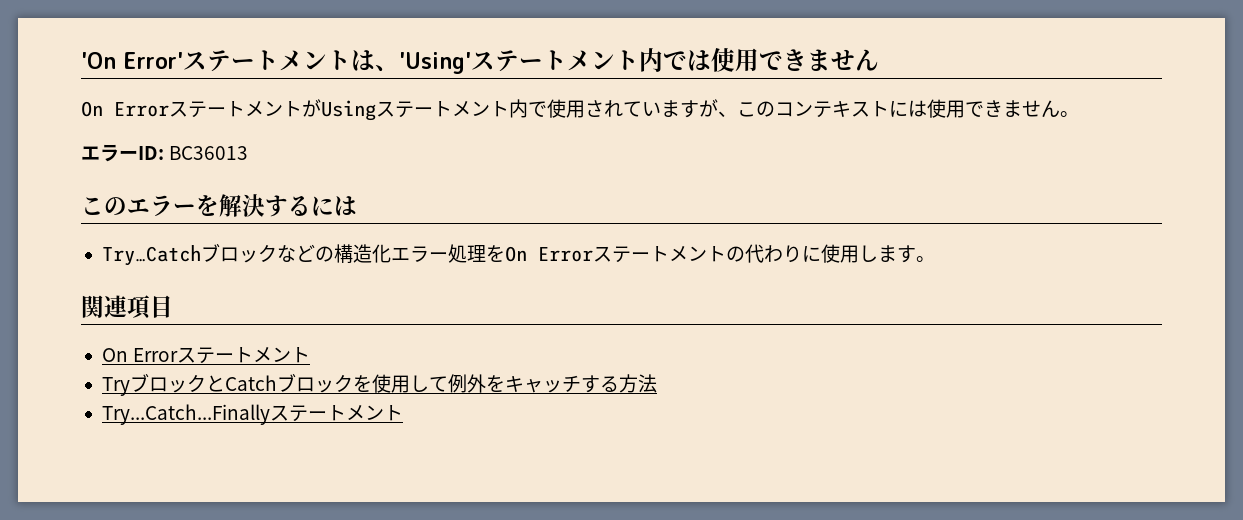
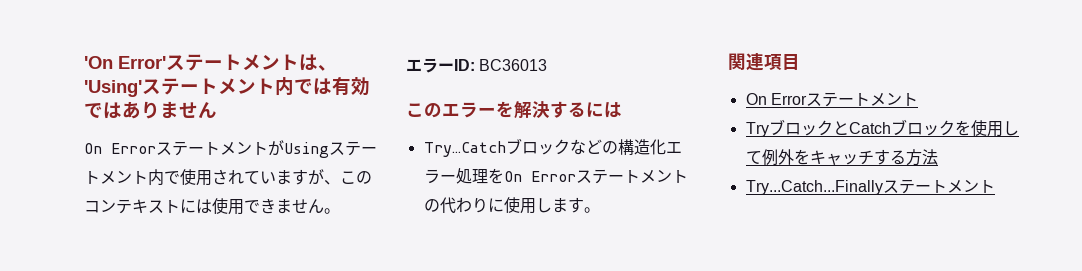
- 'On Error'ステートメントは、'Using'ステートメント内では使用できません
+ 'On Error'ステートメントは、'Using'ステートメント内では有効ではありません

